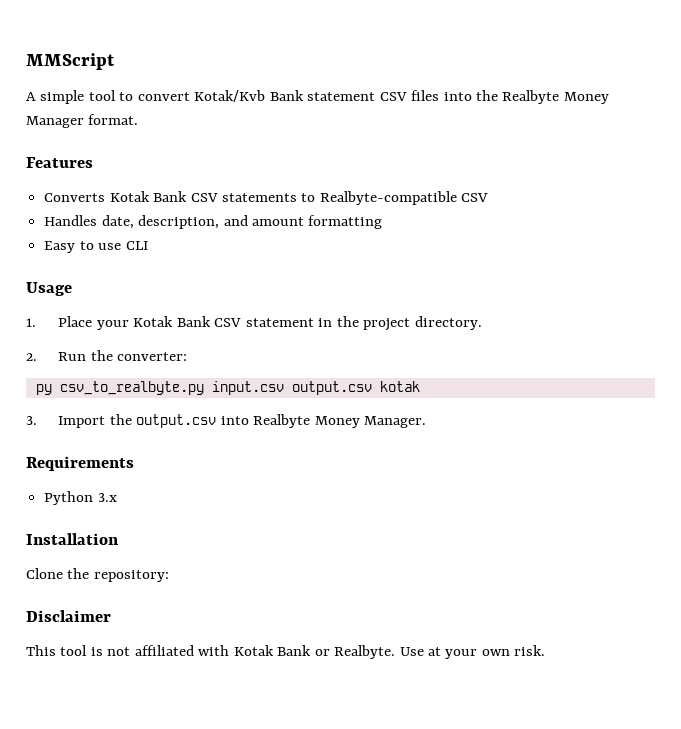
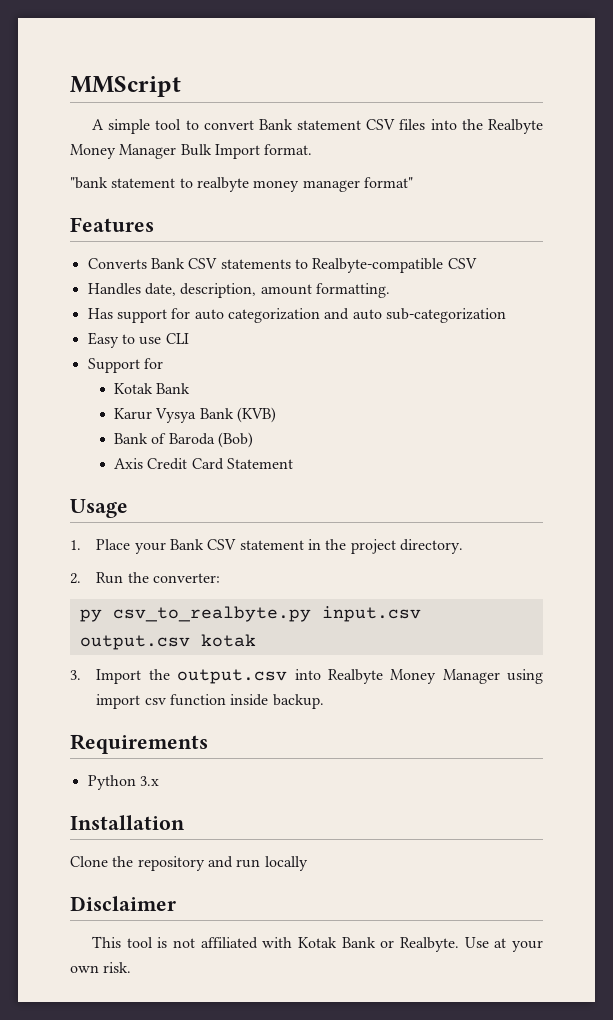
- A simple tool to convert Kotak/Kvb Bank statement CSV files into the Realbyte Money Manager format.
+ A simple tool to convert Bank statement CSV files into the Realbyte Money Manager Bulk Import format.
+ "bank statement to realbyte money manager format"
- Converts Kotak Bank CSV statements to Realbyte-compatible CSV
+ Converts Bank CSV statements to Realbyte-compatible CSV
- Handles date, description, and amount formatting
+ Handles date, description, amount formatting.
+ Has support for auto categorization and auto sub-categorization
  Easy to use CLI
+ Support for
+ Kotak Bank
+ Karur Vysya Bank (KVB)
+ Bank of Baroda (Bob)
+ Axis Credit Card Statement
- 1. Place your Kotak Bank CSV statement in the project directory.
+ 1. Place your Bank CSV statement in the project directory.
- 3. Import the output.csv into Realbyte Money Manager.
+ 3. Import the output.csv into Realbyte Money Manager using import csv function inside backup.
- Clone the repository:
+ Clone the repository and run locally

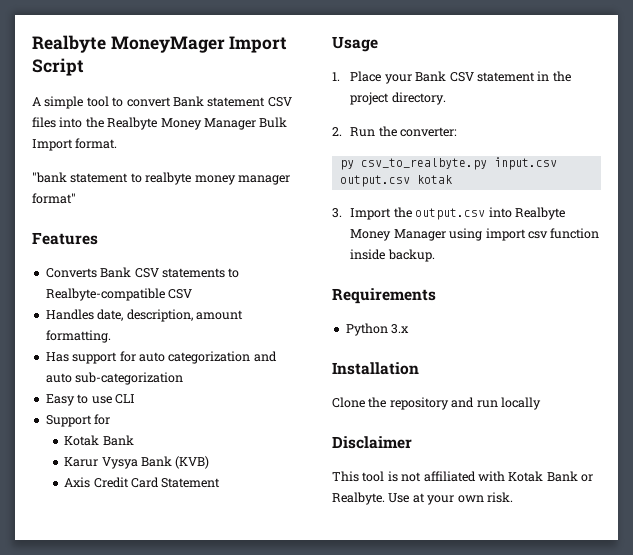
- MMScript
+ Realbyte MoneyMager Import Script
- Bank of Baroda (Bob)

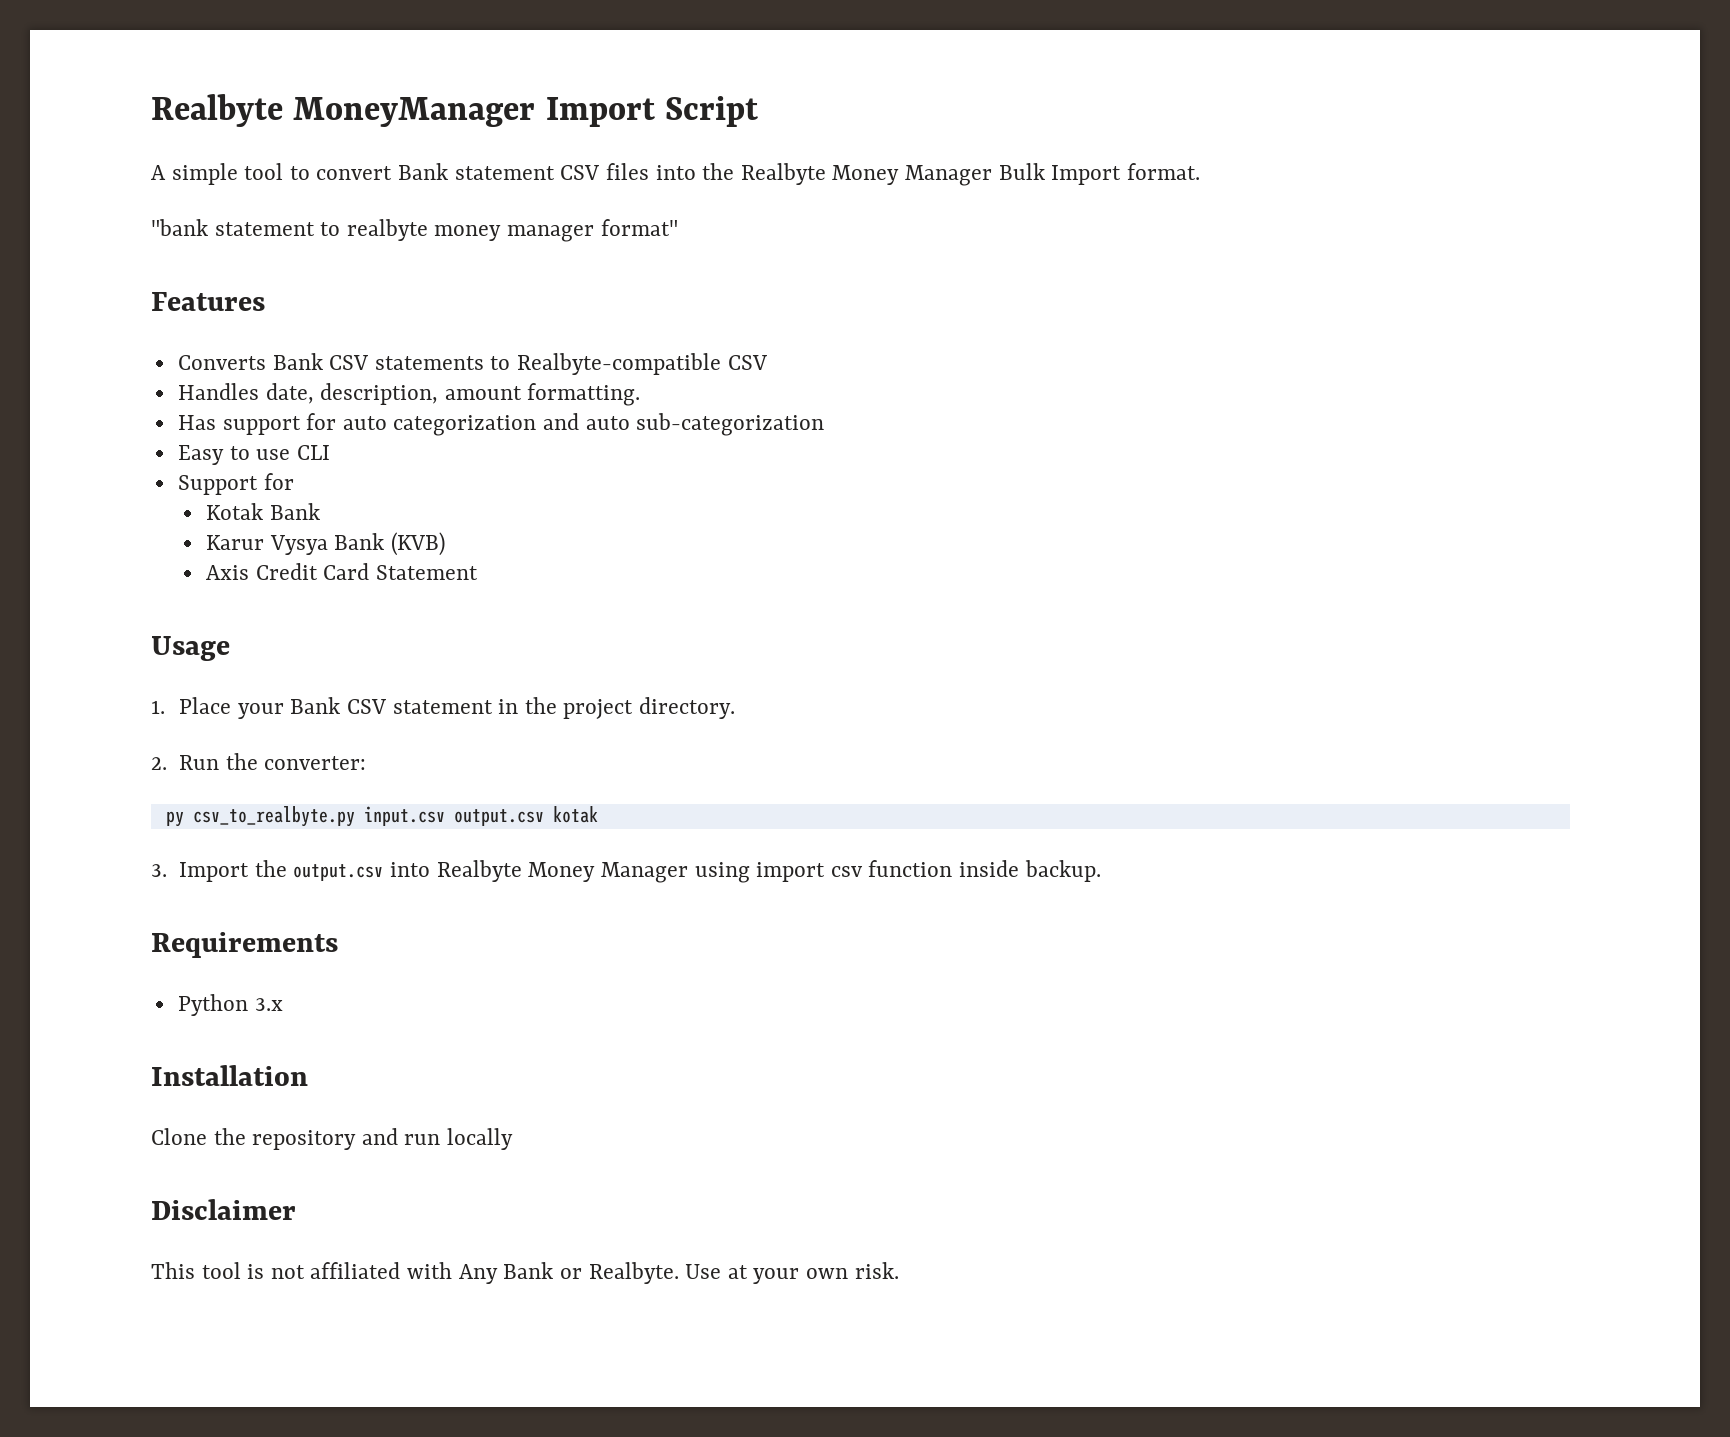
- Realbyte MoneyMager Import Script
+ Realbyte MoneyManager Import Script
- This tool is not affiliated with Kotak Bank or Realbyte.
+ This tool is not affiliated with Any Bank or Realbyte.

